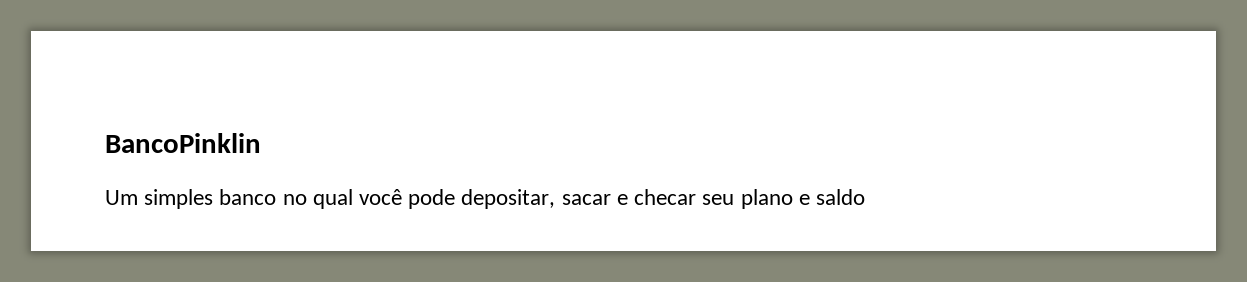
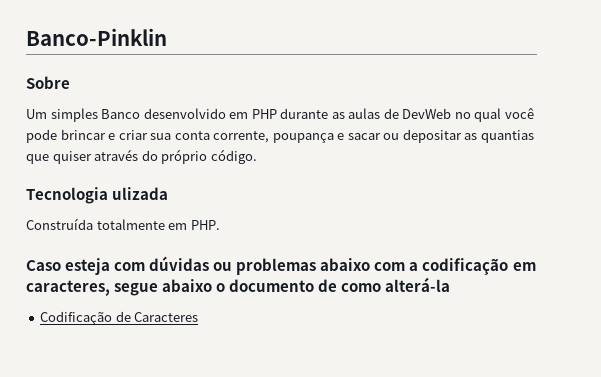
- BancoPinklin
+ Banco-Pinklin
+ Sobre
- Um simples banco no qual você pode depositar, sacar e checar seu plano e saldo
+ Um simples Banco desenvolvido em PHP durante as aulas de DevWeb no qual você pode brincar e criar sua conta corrente, poupança e sacar ou depositar as quantias que quiser através do próprio código.
+ Tecnologia ulizada
+ Construída totalmente em PHP.
+ Caso esteja com dúvidas ou problemas abaixo com a codificação em caracteres, segue abaixo o documento de como alterá-la
+ Codificação de Caracteres

